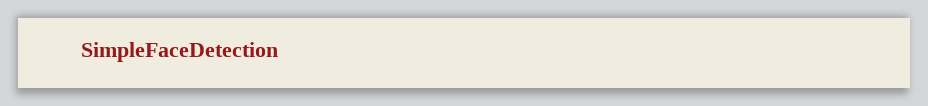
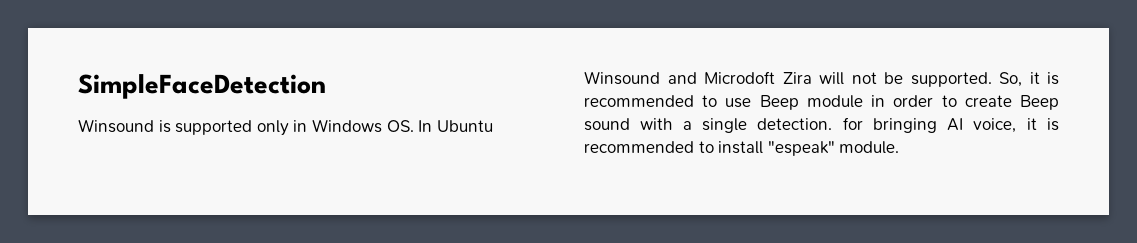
+ Winsound is supported only in Windows OS. In Ubuntu Winsound and Microdoft Zira will not be supported. So, it is recommended to use Beep module in order to create Beep sound with a single detection. for bringing AI voice, it is recommended to install "espeak" module.

